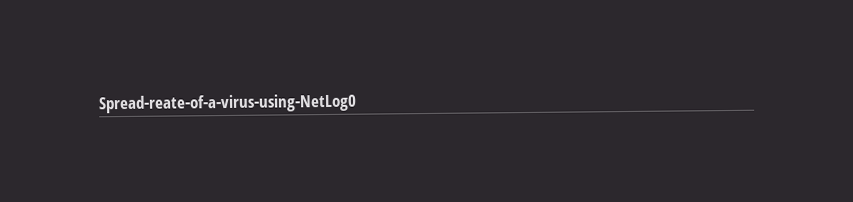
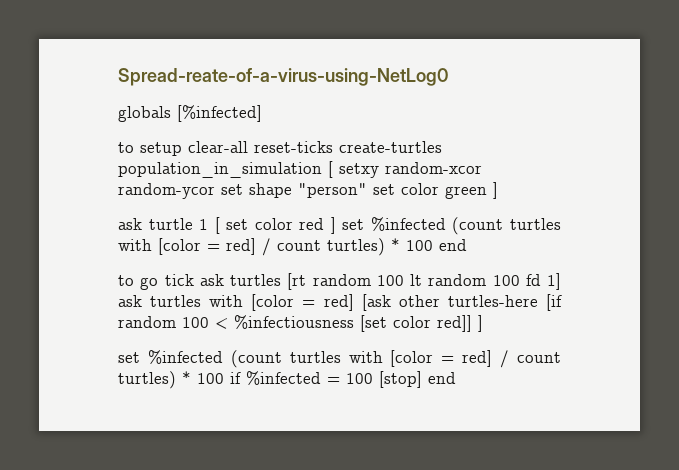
+ globals [%infected]
+ to setup clear-all reset-ticks create-turtles population_in_simulation [ setxy random-xcor random-ycor set shape "person" set color green ]
+ ask turtle 1 [ set color red ] set %infected (count turtles with [color = red] / count turtles) * 100 end
+ to go tick ask turtles [rt random 100 lt random 100 fd 1] ask turtles with [color = red] [ask other turtles-here [if random 100 < %infectiousness [set color red]] ]
+ set %infected (count turtles with [color = red] / count turtles) * 100 if %infected = 100 [stop] end

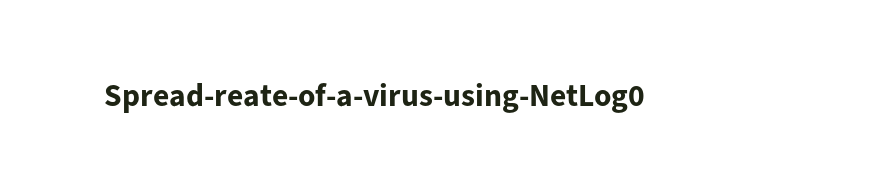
- globals [%infected]
- to setup clear-all reset-ticks create-turtles population_in_simulation [ setxy random-xcor random-ycor set shape "person" set color green ]
- ask turtle 1 [ set color red ] set %infected (count turtles with [color = red] / count turtles) * 100 end
- to go tick ask turtles [rt random 100 lt random 100 fd 1] ask turtles with [color = red] [ask other turtles-here [if random 100 < %infectiousness [set color red]] ]
- set %infected (count turtles with [color = red] / count turtles) * 100 if %infected = 100 [stop] end

